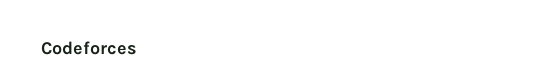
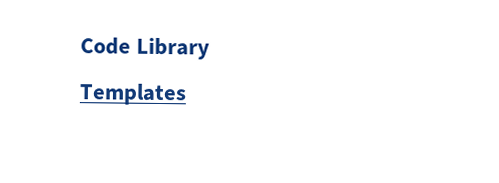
- Codeforces
+ Code Library
+ Templates

